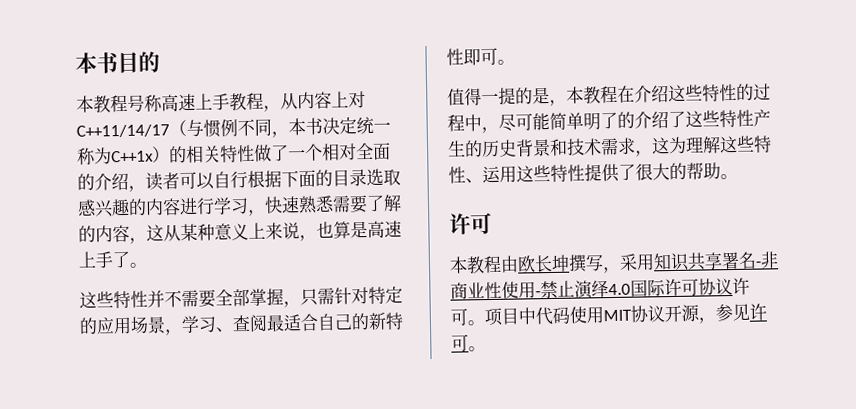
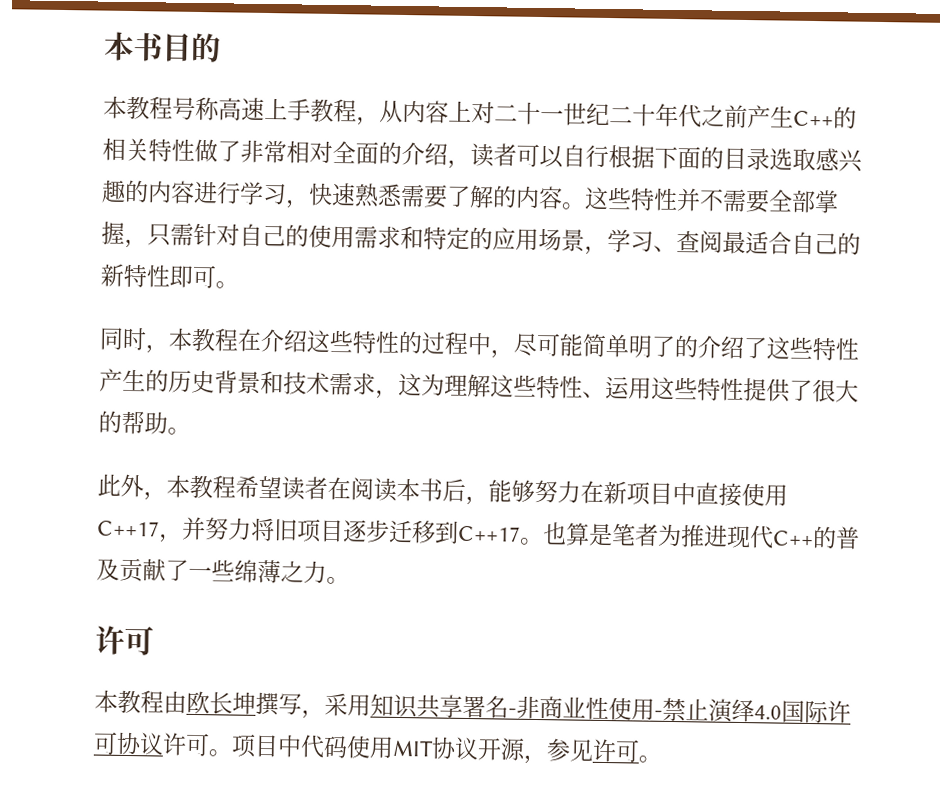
- 本教程号称高速上手教程，从内容上对C++11/14/17（与惯例不同，本书决定统一称为C++1x）的相关特性做了一个相对全面的介绍，读者可以自行根据下面的目录选取感兴趣的内容进行学习，快速熟悉需要了解的内容，这从某种意义上来说，也算是高速上手了。
- 这些特性并不需要全部掌握，只需针对特定的应用场景，学习、查阅最适合自己的新特性即可。
+ 本教程号称高速上手教程，从内容上对二十一世纪二十年代之前产生C++的相关特性做了非常相对全面的介绍，读者可以自行根据下面的目录选取感兴趣的内容进行学习，快速熟悉需要了解的内容。这些特性并不需要全部掌握，只需针对自己的使用需求和特定的应用场景，学习、查阅最适合自己的新特性即可。
- 值得一提的是，本教程在介绍这些特性的过程中，尽可能简单明了的介绍了这些特性产生的历史背景和技术需求，这为理解这些特性、运用这些特性提供了很大的帮助。
+ 同时，本教程在介绍这些特性的过程中，尽可能简单明了的介绍了这些特性产生的历史背景和技术需求，这为理解这些特性、运用这些特性提供了很大的帮助。
+ 此外，本教程希望读者在阅读本书后，能够努力在新项目中直接使用C++17，并努力将旧项目逐步迁移到C++17。也算是笔者为推进现代C++的普及贡献了一些绵薄之力。

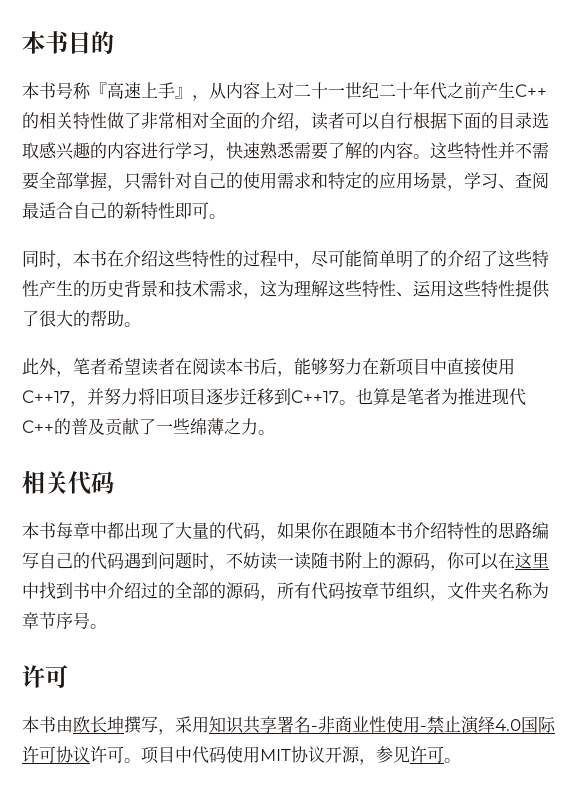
- 本教程号称高速上手教程，从内容上对二十一世纪二十年代之前产生C++的相关特性做了非常相对全面的介绍，读者可以自行根据下面的目录选取感兴趣的内容进行学习，快速熟悉需要了解的内容。
+ 本书号称『高速上手』，从内容上对二十一世纪二十年代之前产生C++的相关特性做了非常相对全面的介绍，读者可以自行根据下面的目录选取感兴趣的内容进行学习，快速熟悉需要了解的内容。
- 同时，本教程在介绍这些特性的过程中，尽可能简单明了的介绍了这些特性产生的历史背景和技术需求，这为理解这些特性、运用这些特性提供了很大的帮助。
+ 同时，本书在介绍这些特性的过程中，尽可能简单明了的介绍了这些特性产生的历史背景和技术需求，这为理解这些特性、运用这些特性提供了很大的帮助。
- 此外，本教程希望读者在阅读本书后，能够努力在新项目中直接使用C++17，并努力将旧项目逐步迁移到C++17。
+ 此外，笔者希望读者在阅读本书后，能够努力在新项目中直接使用C++17，并努力将旧项目逐步迁移到C++17。
+ 相关代码
+ 本书每章中都出现了大量的代码，如果你在跟随本书介绍特性的思路编写自己的代码遇到问题时，不妨读一读随书附上的源码，你可以在这里中找到书中介绍过的全部的源码，所有代码按章节组织，文件夹名称为章节序号。
- 本教程由欧长坤撰写，采用知识共享署名-非商业性使用-禁止演绎4.0国际许可协议许可。
+ 本书由欧长坤撰写，采用知识共享署名-非商业性使用-禁止演绎4.0国际许可协议许可。

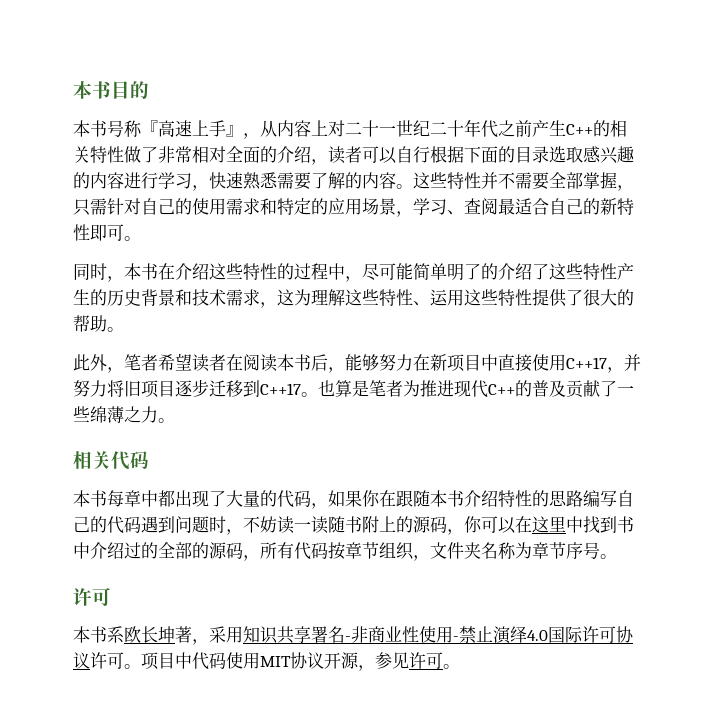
- 本书由欧长坤撰写，采用知识共享署名-非商业性使用-禁止演绎4.0国际许可协议许可。
+ 本书系欧长坤著，采用知识共享署名-非商业性使用-禁止演绎4.0国际许可协议许可。

